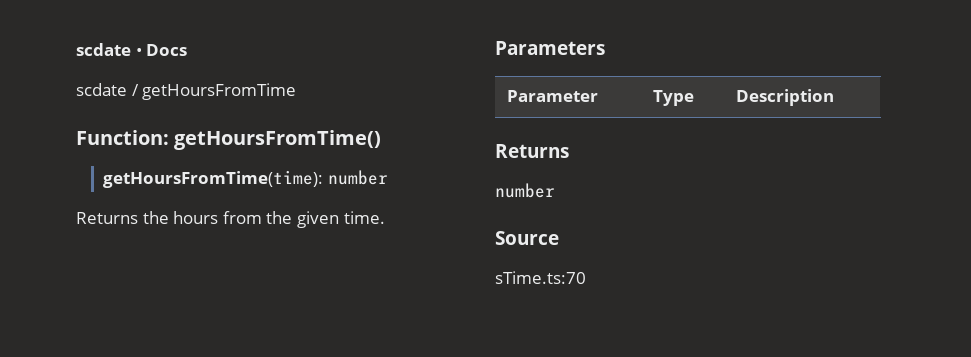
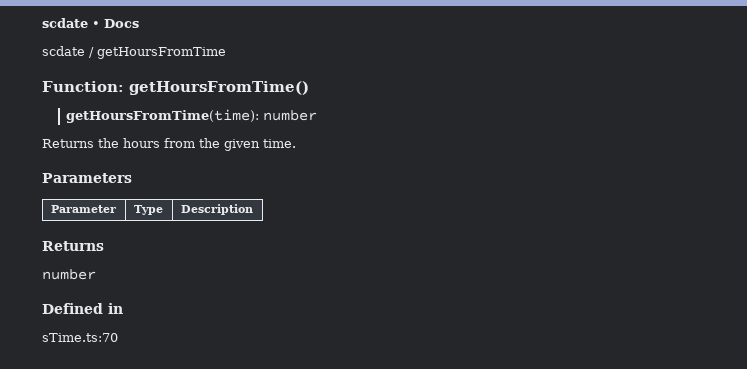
- Source
+ Defined in

